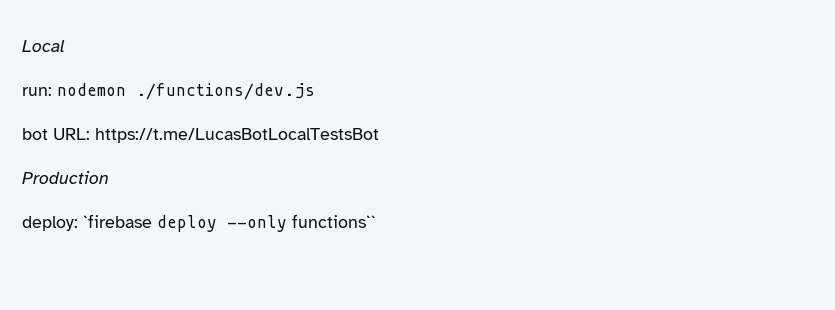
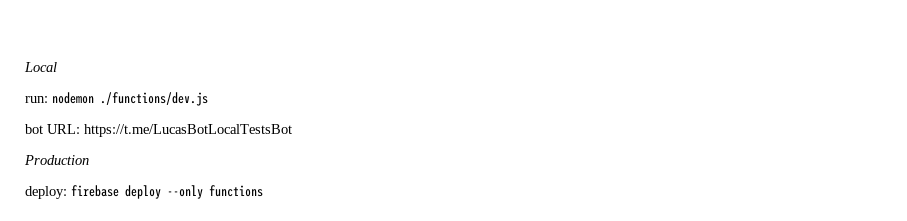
- deploy: `firebase deploy --only functions``
+ deploy: firebase deploy --only functions

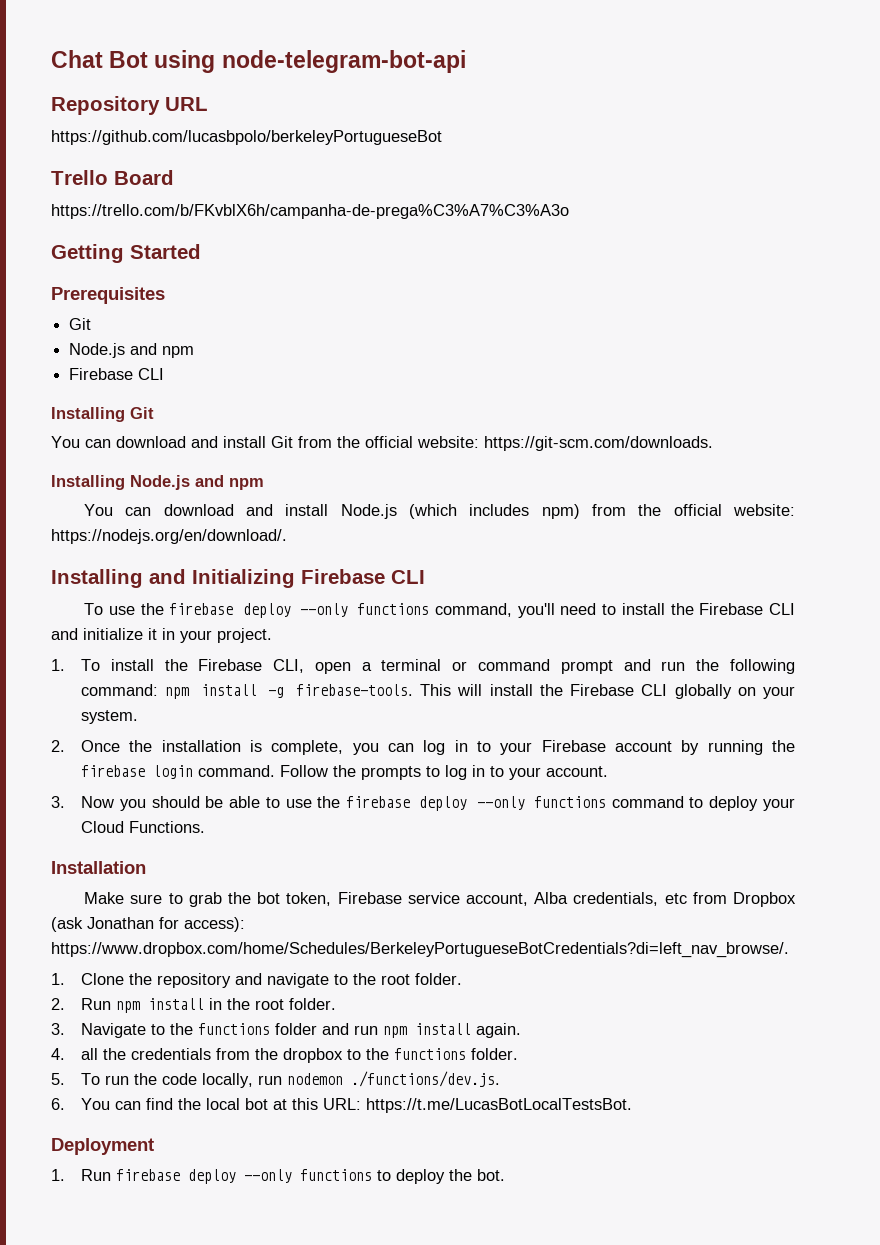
- Local
- run: nodemon ./functions/dev.js
- bot URL: https://t.me/LucasBotLocalTestsBot
- Production
- deploy: firebase deploy --only functions
+ Chat Bot using node-telegram-bot-api
+ Repository URL
+ https://github.com/lucasbpolo/berkeleyPortugueseBot
+ Trello Board
+ https://trello.com/b/FKvblX6h/campanha-de-prega%C3%A7%C3%A3o
+ Getting Started
+ Prerequisites
+ Git
+ Node.js and npm
+ Firebase CLI
+ Installing Git
+ You can download and install Git from the official website: https://git-scm.com/downloads.
+ Installing Node.js and npm
+ You can download and install Node.js (which includes npm) from the official website: https://nodejs.org/en/download/.
+ Installing and Initializing Firebase CLI
+ To use the firebase deploy --only functions command, you'll need to install the Firebase CLI and initialize it in your project.
+ 1. To install the Firebase CLI, open a terminal or command prompt and run the following command: npm install -g firebase-tools. This will install the Firebase CLI globally on your system.
+ 2. Once the installation is complete, you can log in to your Firebase account by running the firebase login command. Follow the prompts to log in to your account.
+ 3. Now you should be able to use the firebase deploy --only functions command to deploy your Cloud Functions.
+ Installation
+ Make sure to grab the bot token, Firebase service account, Alba credentials, etc from Dropbox (ask Jonathan for access): https://www.dropbox.com/home/Schedules/BerkeleyPortugueseBotCredentials?di=left_nav_browse/.
+ 1. Clone the repository and navigate to the root folder.
+ 2. Run npm install in the root folder.
+ 3. Navigate to the functions folder and run npm install again.
+ 4. all the credentials from the dropbox to the functions folder.
+ 5. To run the code locally, run nodemon ./functions/dev.js.
+ 6. You can find the local bot at this URL: https://t.me/LucasBotLocalTestsBot.
+ Deployment
+ 1. Run firebase deploy --only functions to deploy the bot.

